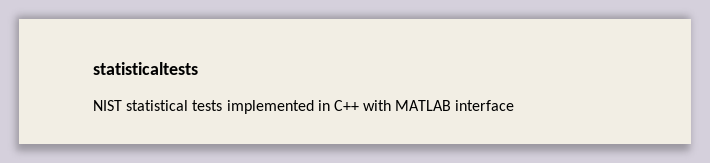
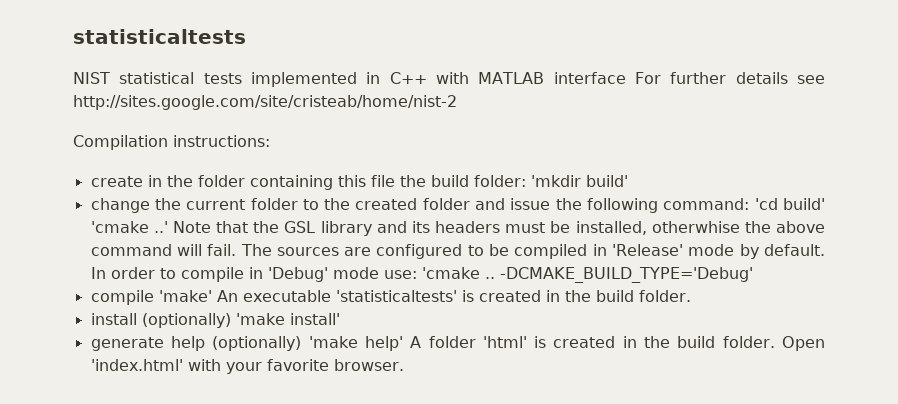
- NIST statistical tests implemented in C++ with MATLAB interface
+ NIST statistical tests implemented in C++ with MATLAB interface For further details see http://sites.google.com/site/cristeab/home/nist-2
+ Compilation instructions:
+ create in the folder containing this file the build folder: 'mkdir build'
+ change the current folder to the created folder and issue the following command: 'cd build' 'cmake ..' Note that the GSL library and its headers must be installed, otherwhise the above command will fail. The sources are configured to be compiled in 'Release' mode by default. In order to compile in 'Debug' mode use: 'cmake .. -DCMAKE_BUILD_TYPE='Debug'
+ compile 'make' An executable 'statisticaltests' is created in the build folder.
+ install (optionally) 'make install'
+ generate help (optionally) 'make help' A folder 'html' is created in the build folder. Open 'index.html' with your favorite browser.

